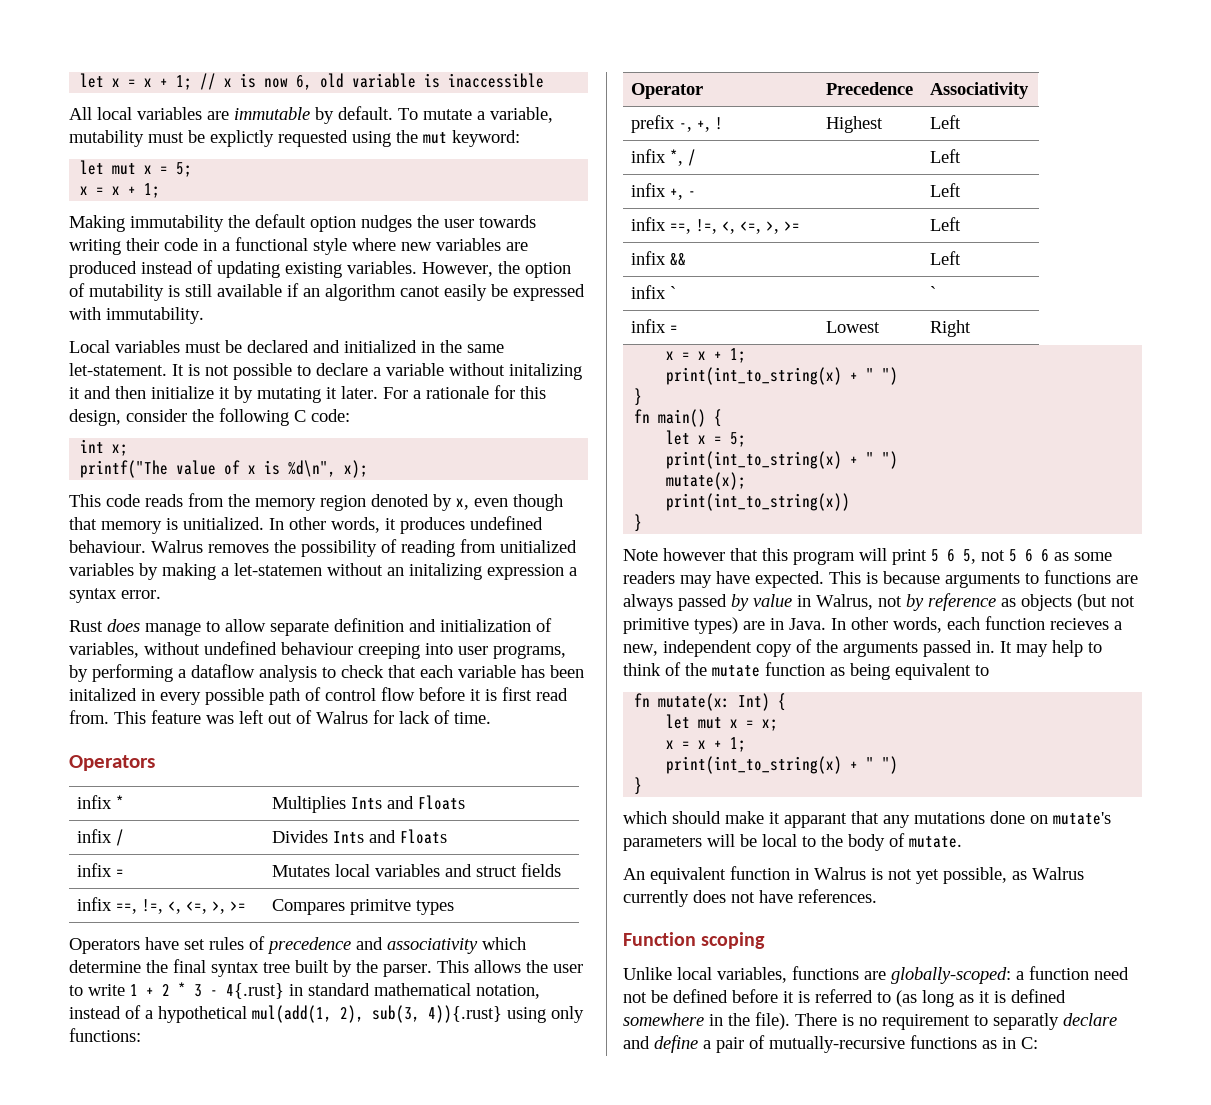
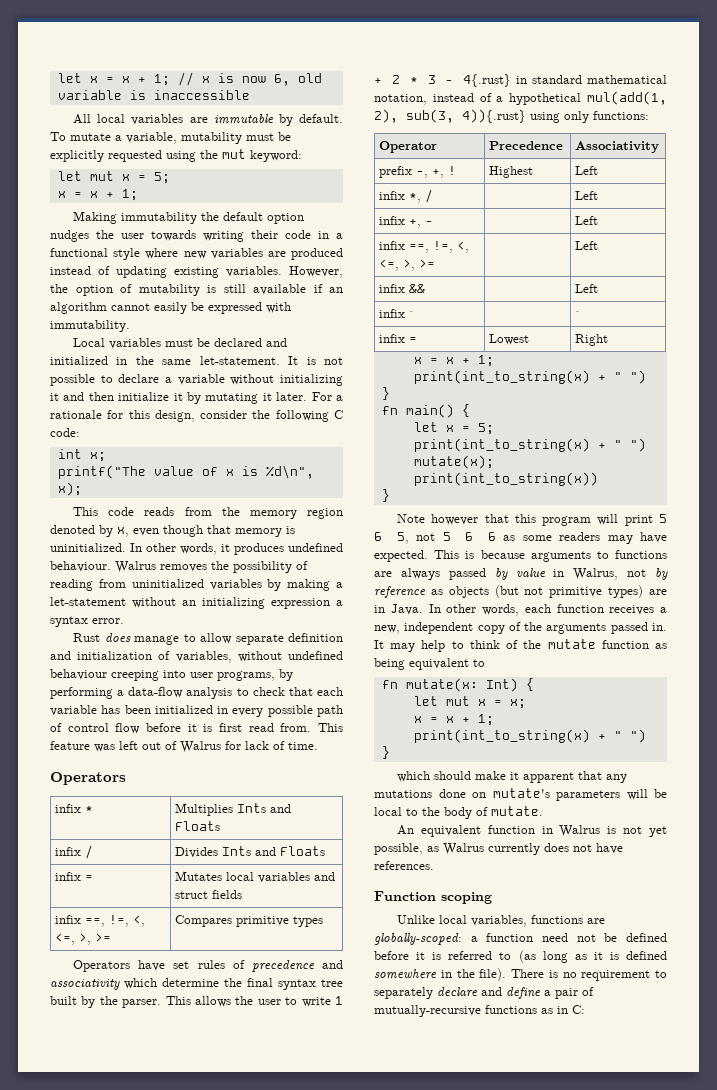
- To mutate a variable, mutability must be explictly requested using the mut keyword:
+ To mutate a variable, mutability must be explicitly requested using the mut keyword:
- However, the option of mutability is still available if an algorithm canot easily be expressed with immutability.
+ However, the option of mutability is still available if an algorithm cannot easily be expressed with immutability.
- It is not possible to declare a variable without initalizing it and then initialize it by mutating it later.
+ It is not possible to declare a variable without initializing it and then initialize it by mutating it later.
- This code reads from the memory region denoted by x, even though that memory is unitialized.
+ This code reads from the memory region denoted by x, even though that memory is uninitialized.
- Walrus removes the possibility of reading from unitialized variables by making a let-statemen without an initalizing expression a syntax error.
+ Walrus removes the possibility of reading from uninitialized variables by making a let-statement without an initializing expression a syntax error.
- Rust does manage to allow separate definition and initialization of variables, without undefined behaviour creeping into user programs, by performing a dataflow analysis to check that each variable has been initalized in every possible path of control flow before it is first read from.
+ Rust does manage to allow separate definition and initialization of variables, without undefined behaviour creeping into user programs, by performing a data-flow analysis to check that each variable has been initialized in every possible path of control flow before it is first read from.
- infix ==, !=, <, <=, >, >= | Compares primitve types
+ infix ==, !=, <, <=, >, >= | Compares primitive types
- In other words, each function recieves a new, independent copy of the arguments passed in.
+ In other words, each function receives a new, independent copy of the arguments passed in.
- which should make it apparant that any mutations done on mutate's parameters will be local to the body of mutate.
+ which should make it apparent that any mutations done on mutate's parameters will be local to the body of mutate.
- There is no requirement to separatly declare and define a pair of mutually-recursive functions as in C:
+ There is no requirement to separately declare and define a pair of mutually-recursive functions as in C:

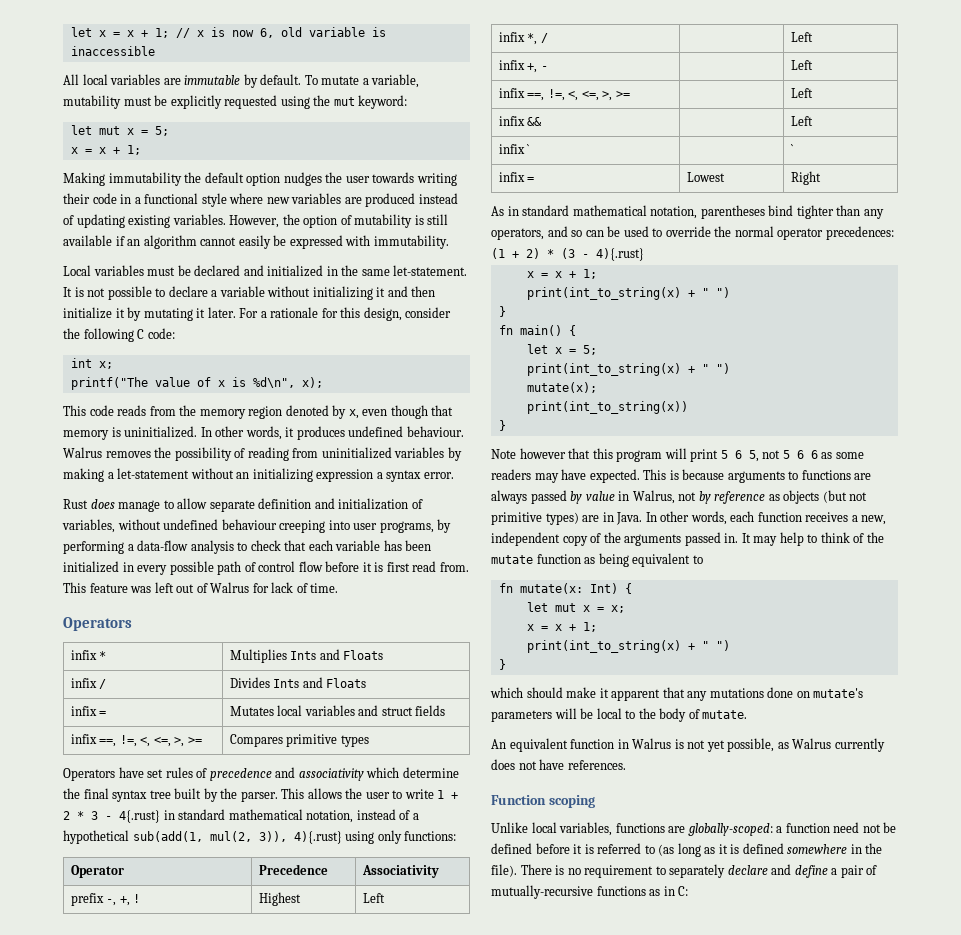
- This allows the user to write 1 + 2 * 3 - 4{.rust} in standard mathematical notation, instead of a hypothetical mul(add(1, 2), sub(3, 4)){.rust} using only functions:
+ This allows the user to write 1 + 2 * 3 - 4{.rust} in standard mathematical notation, instead of a hypothetical sub(add(1, mul(2, 3)), 4){.rust} using only functions:
+ As in standard mathematical notation, parentheses bind tighter than any operators, and so can be used to override the normal operator precedences: (1 + 2) * (3 - 4){.rust}

